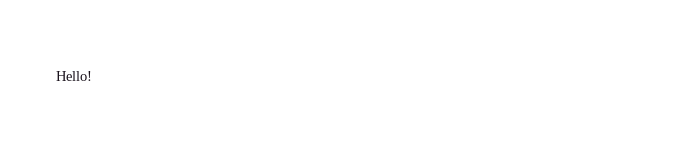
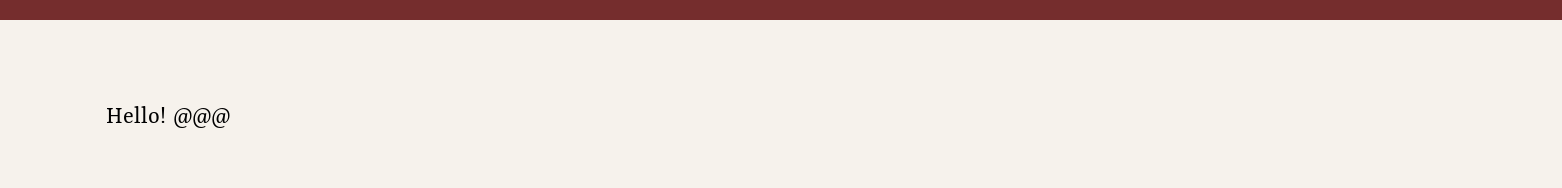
+ @@@

